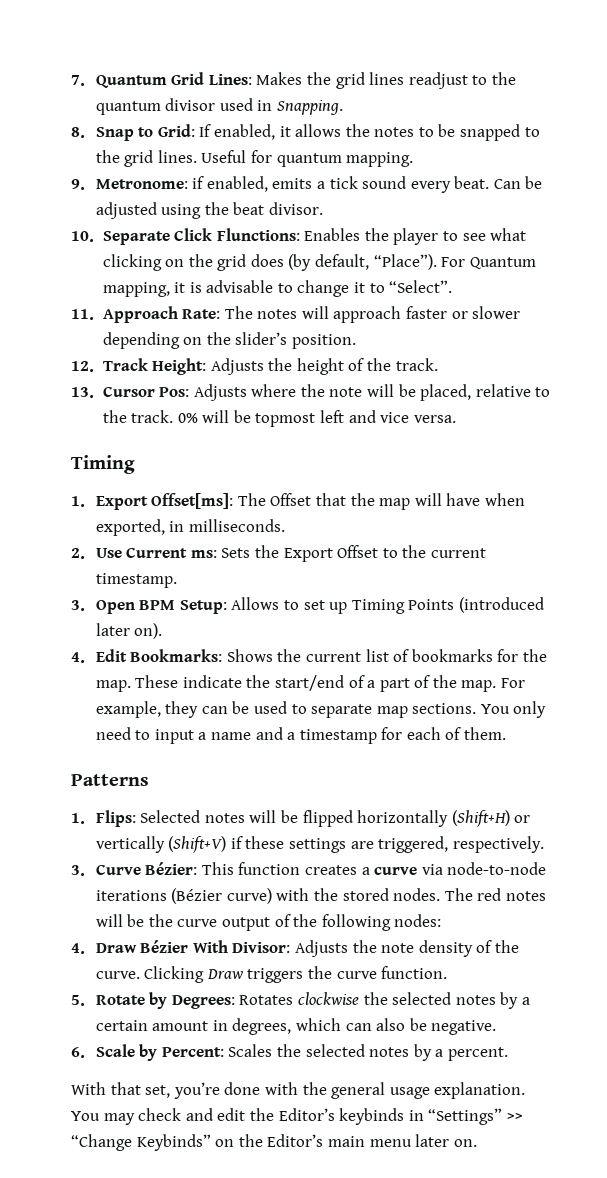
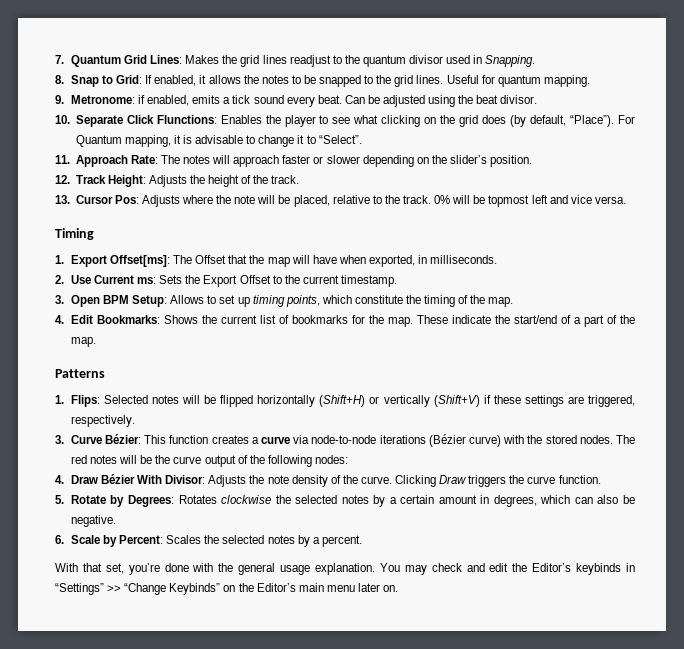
- 3. Open BPM Setup: Allows to set up Timing Points (introduced later on).
+ 3. Open BPM Setup: Allows to set up timing points, which constitute the timing of the map.
- For example, they can be used to separate map sections. You only need to input a name and a timestamp for each of them.

